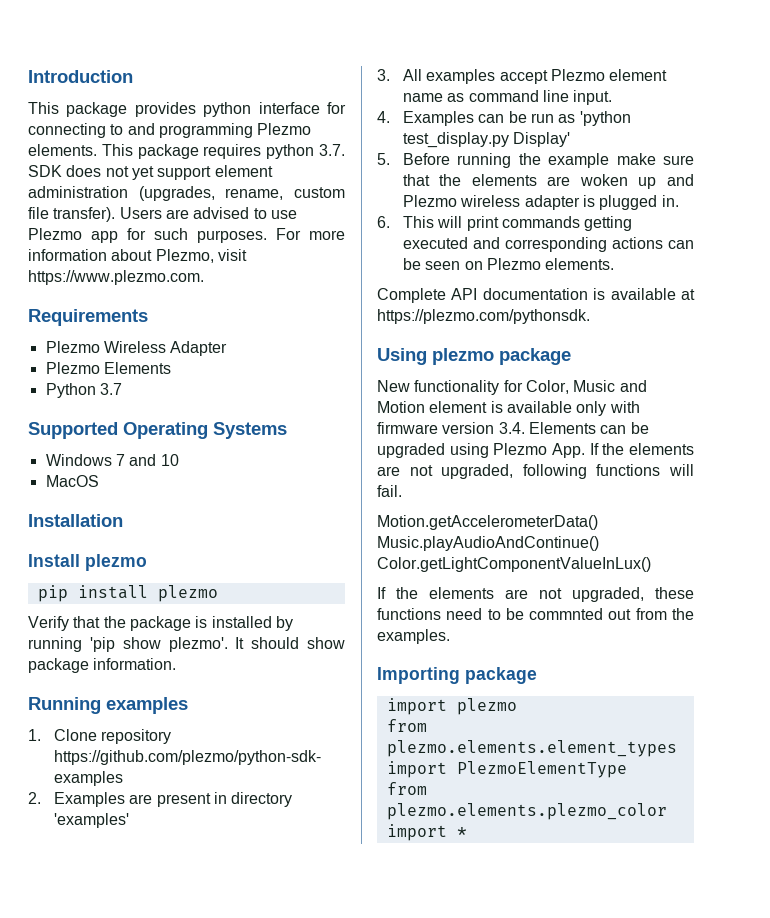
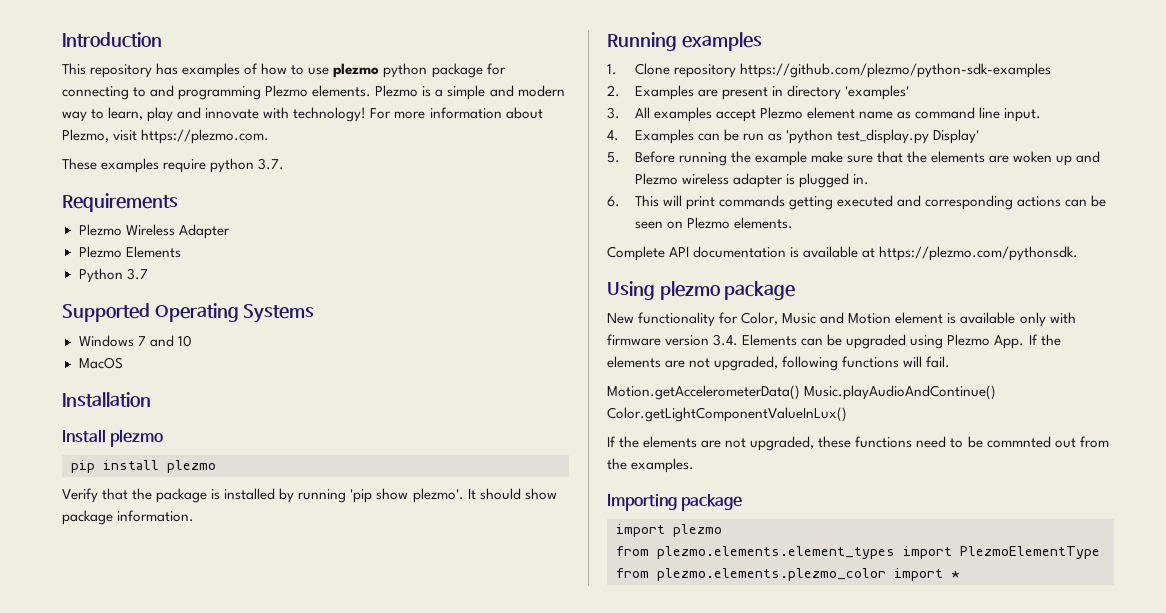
- This package provides python interface for connecting to and programming Plezmo elements.
+ This repository has examples of how to use plezmo python package for connecting to and programming Plezmo elements.
- This package requires python 3.7. SDK does not yet support element administration (upgrades, rename, custom file transfer). Users are advised to use Plezmo app for such purposes.
+ Plezmo is a simple and modern way to learn, play and innovate with technology!
- For more information about Plezmo, visit https://www.plezmo.com.
+ For more information about Plezmo, visit https://plezmo.com.
+ These examples require python 3.7.

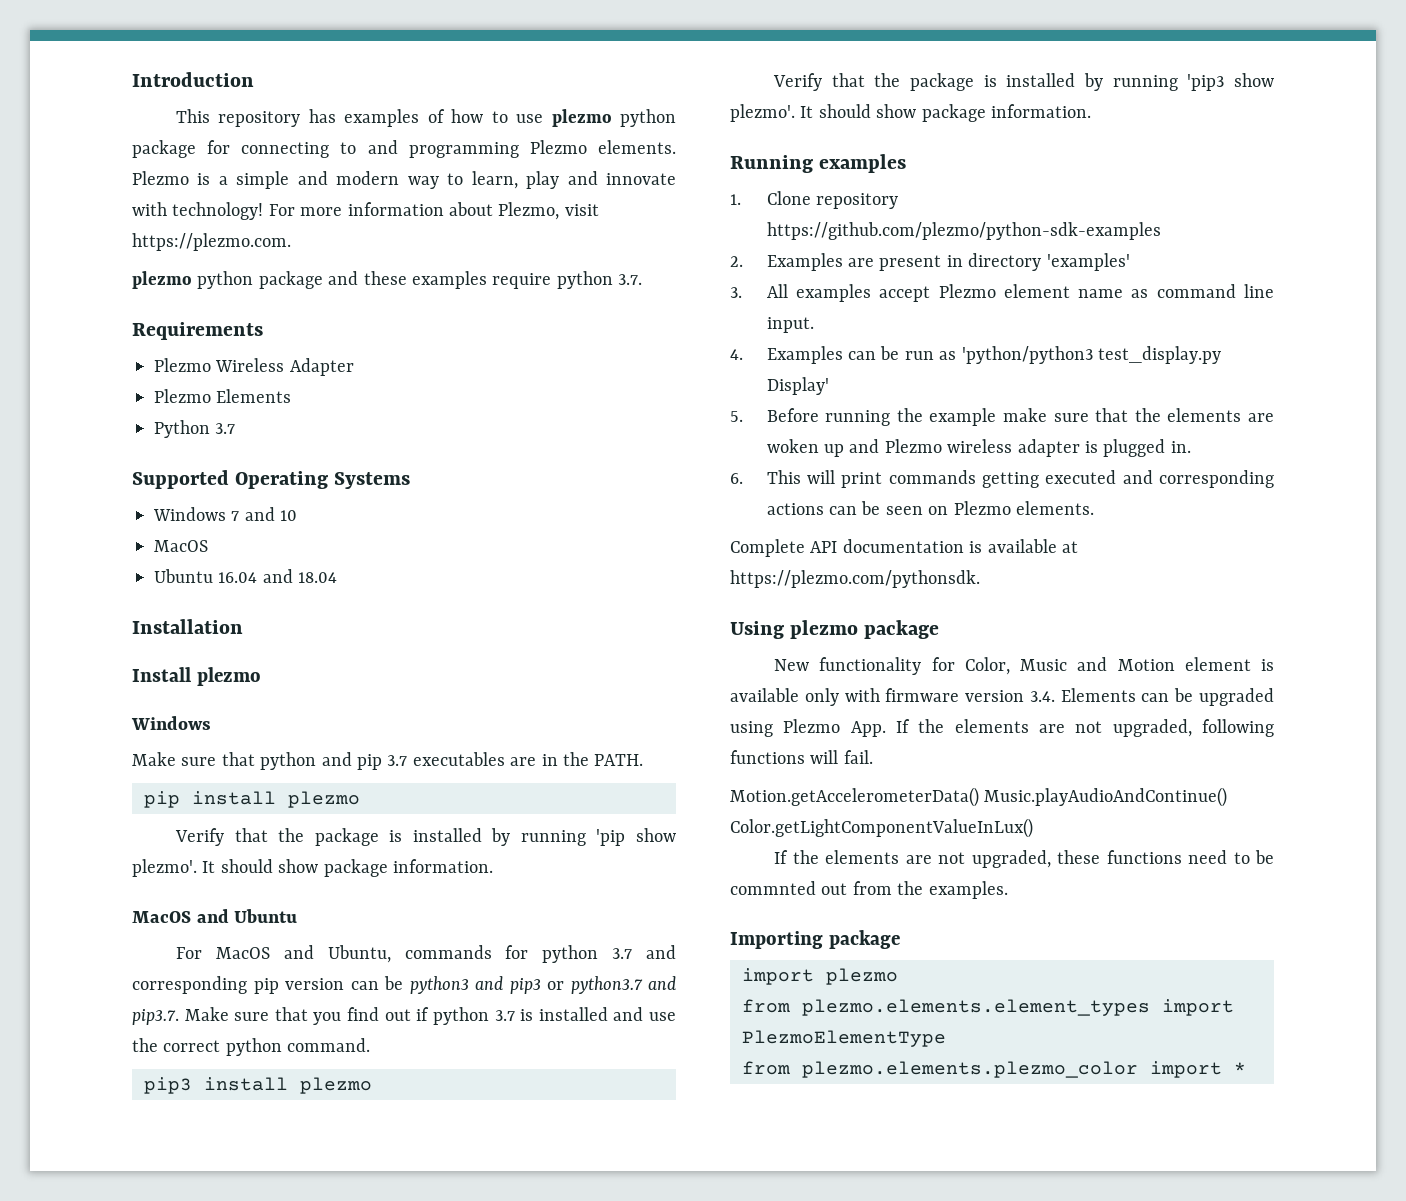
- These examples require python 3.7.
+ plezmo python package and these examples require python 3.7.
+ Ubuntu 16.04 and 18.04
  Install plezmo
+ Windows
+ Make sure that python and pip 3.7 executables are in the PATH.
+ MacOS and Ubuntu
+ For MacOS and Ubuntu, commands for python 3.7 and corresponding pip version can be python3 and pip3 or python3.7 and pip3.7. Make sure that you find out if python 3.7 is installed and use the correct python command.
+ pip3 install plezmo
+ Verify that the package is installed by running 'pip3 show plezmo'. It should show package information.
- 4. Examples can be run as 'python test_display.py Display'
+ 4. Examples can be run as 'python/python3 test_display.py Display'

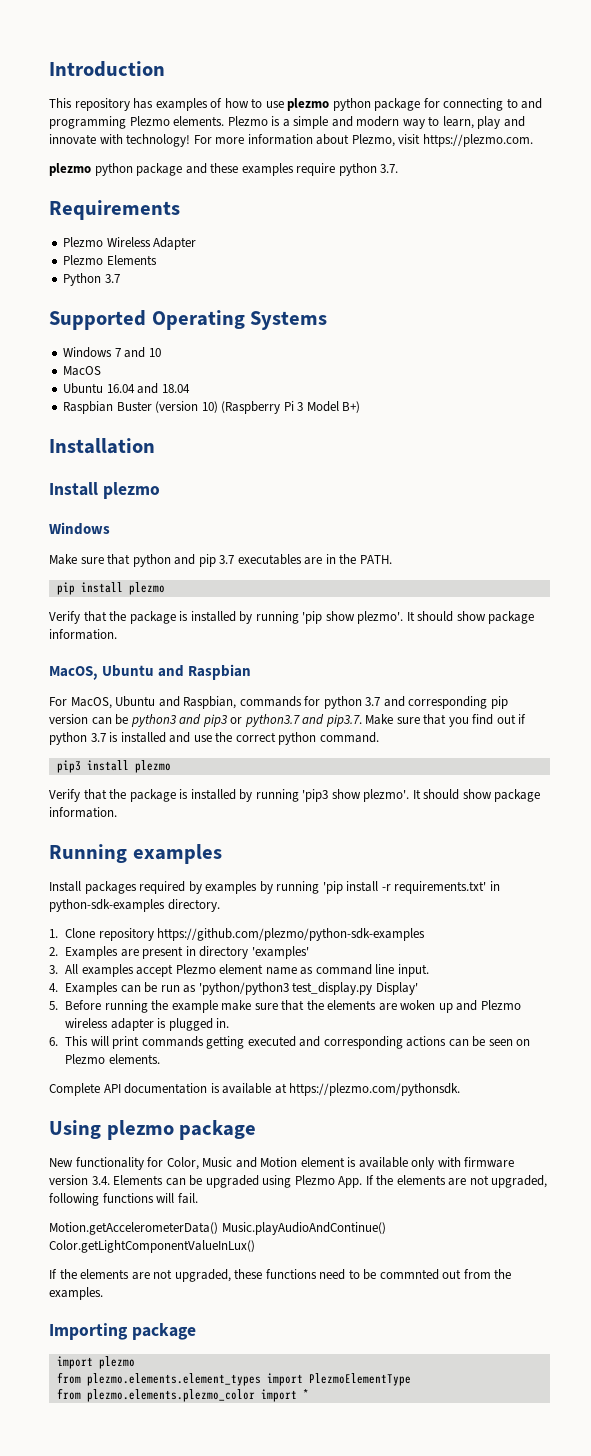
+ Raspbian Buster (version 10) (Raspberry Pi 3 Model B+)
- MacOS and Ubuntu
- For MacOS and Ubuntu, commands for python 3.7 and corresponding pip version can be python3 and pip3 or python3.7 and pip3.7. Make sure that you find out if python 3.7 is installed and use the correct python command.
+ MacOS, Ubuntu and Raspbian
+ For MacOS, Ubuntu and Raspbian, commands for python 3.7 and corresponding pip version can be python3 and pip3 or python3.7 and pip3.7. Make sure that you find out if python 3.7 is installed and use the correct python command.
+ Install packages required by examples by running 'pip install -r requirements.txt' in python-sdk-examples directory.

